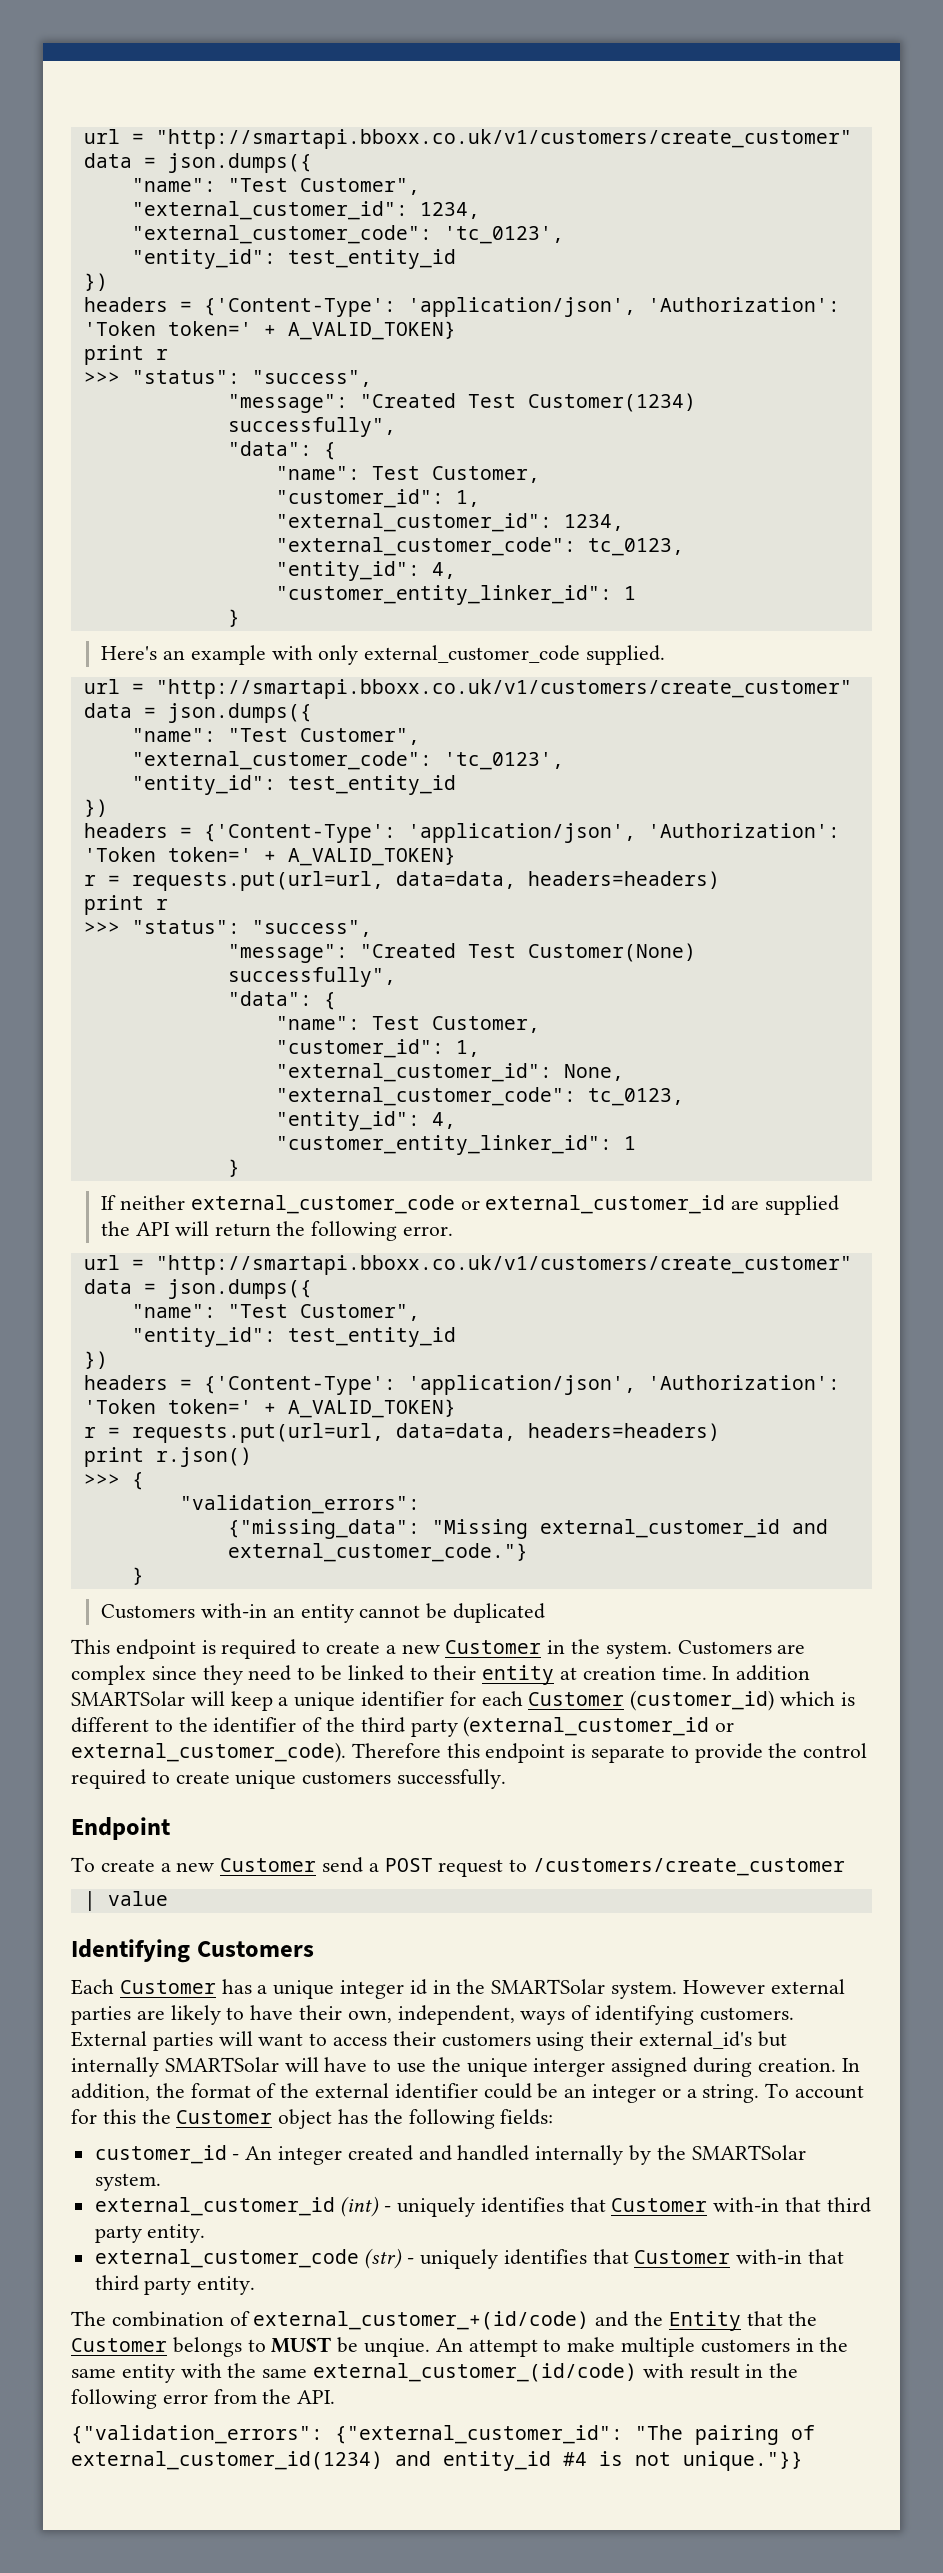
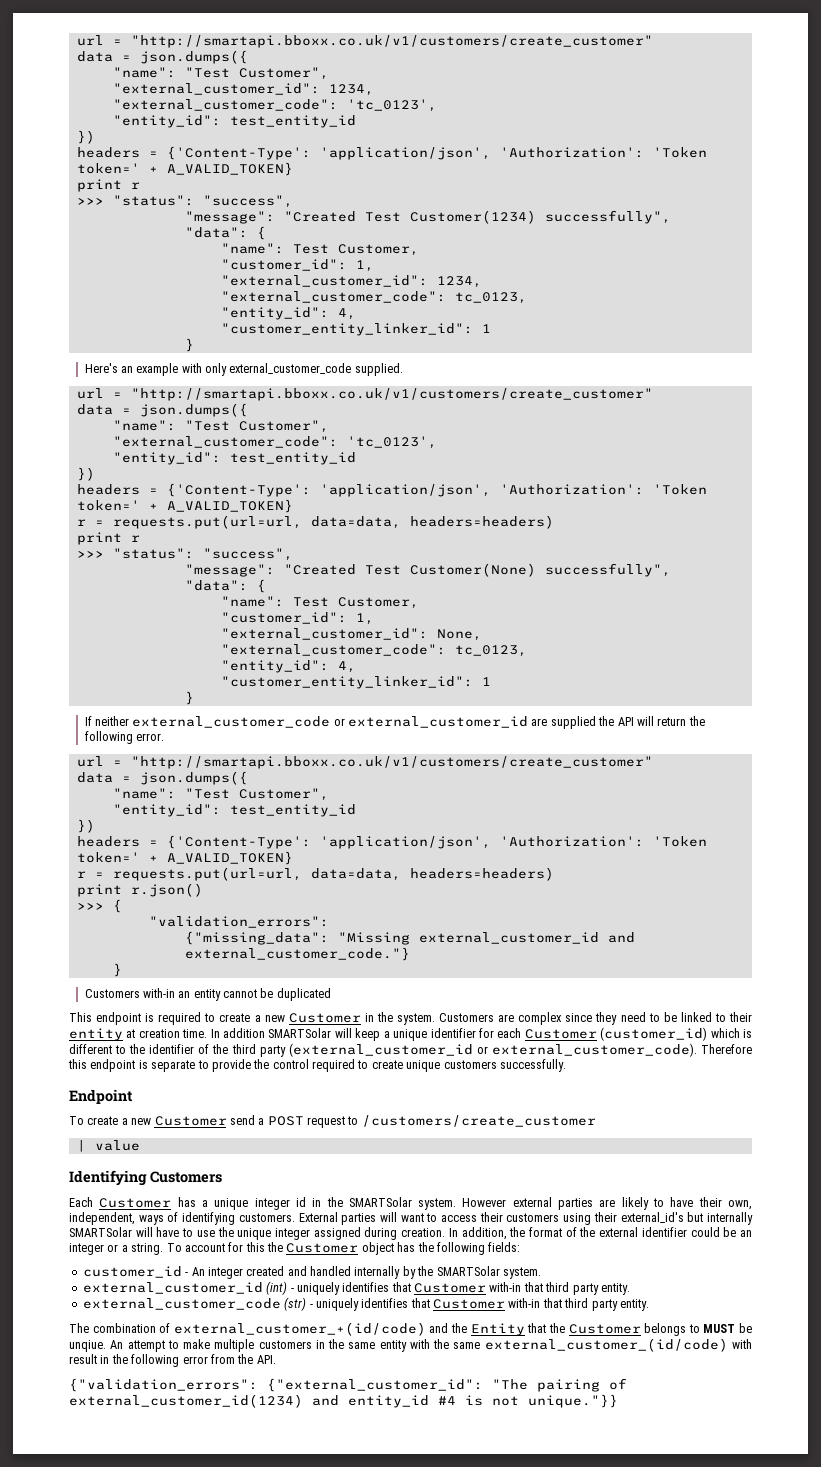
- External parties will want to access their customers using their external_id's but internally SMARTSolar will have to use the unique interger assigned during creation.
+ External parties will want to access their customers using their external_id's but internally SMARTSolar will have to use the unique integer assigned during creation.

